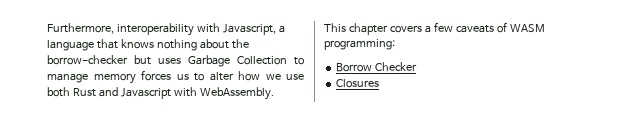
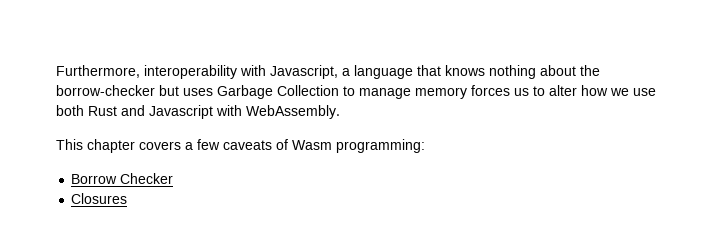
- This chapter covers a few caveats of WASM programming:
+ This chapter covers a few caveats of Wasm programming:

